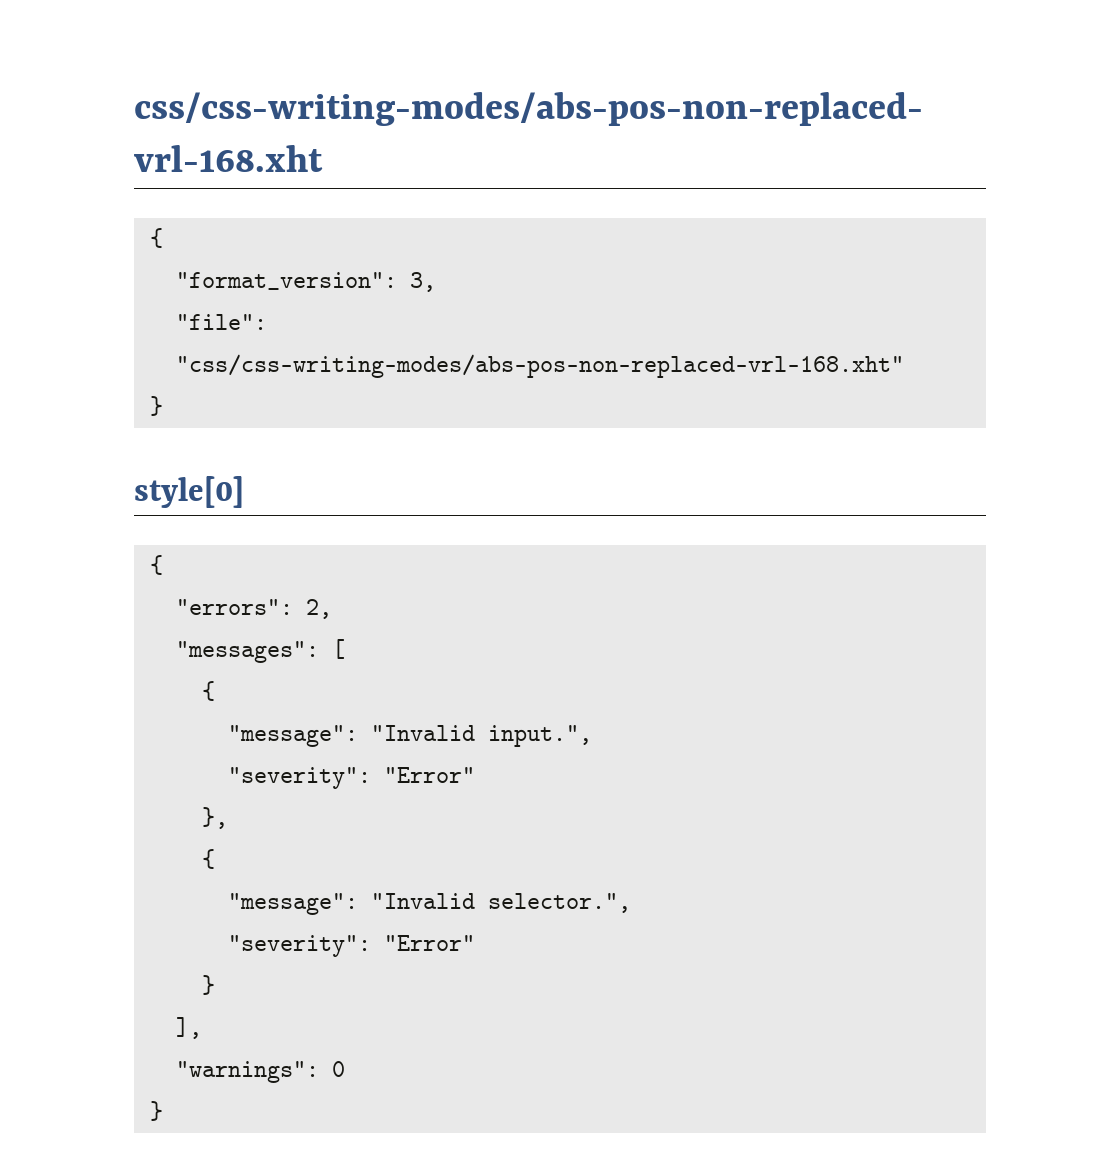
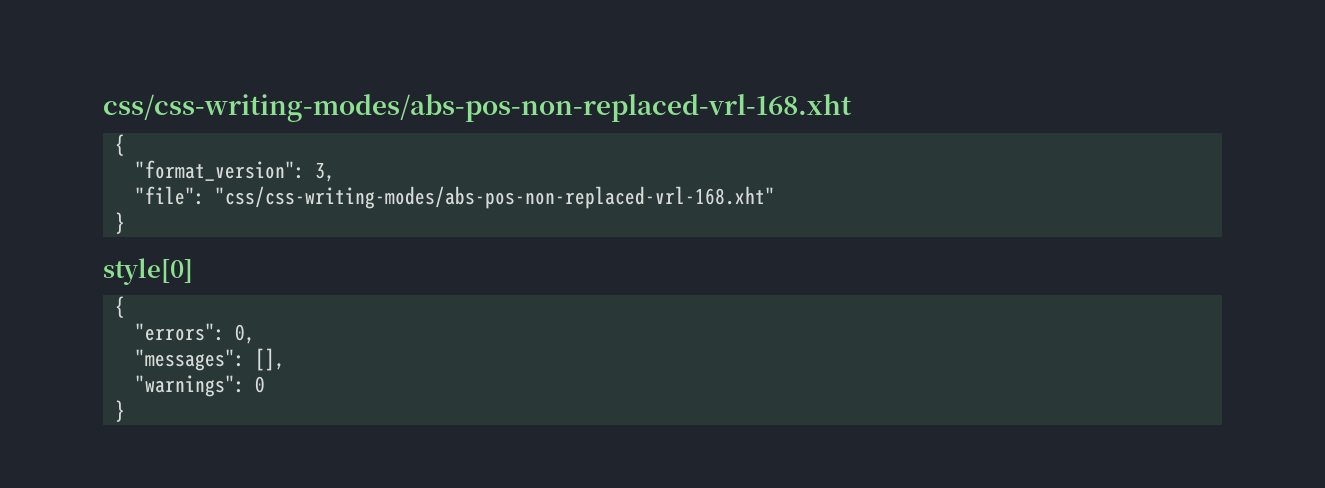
- "errors": 2,
+ "errors": 0,
- "messages": [
- {
- "message": "Invalid input.",
- "severity": "Error"
- },
- {
- "message": "Invalid selector.",
- "severity": "Error"
- }
- ],
+ "messages": [],

